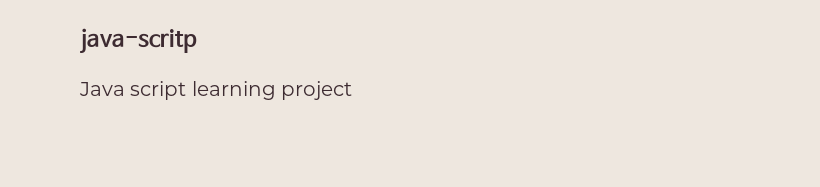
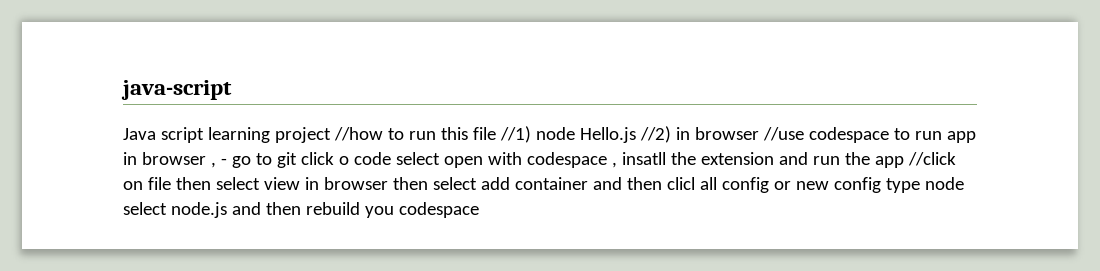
- java-scritp
+ java-script
- Java script learning project
+ Java script learning project //how to run this file //1) node Hello.js //2) in browser //use codespace to run app in browser , - go to git click o code select open with codespace , insatll the extension and run the app //click on file then select view in browser then select add container and then clicl all config or new config type node select node.js and then rebuild you codespace

